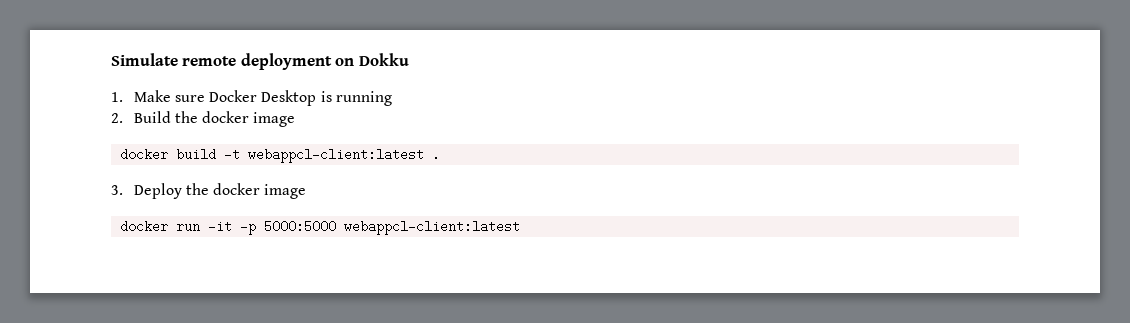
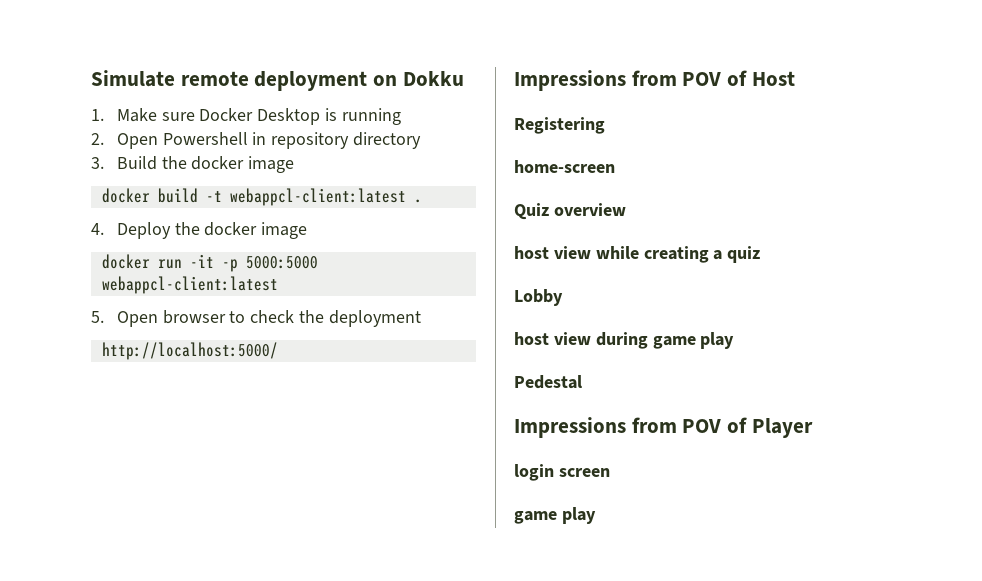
- 2. Build the docker image
+ 2. Open Powershell in repository directory
+ 3. Build the docker image
- 3. Deploy the docker image
+ 4. Deploy the docker image
+ 5. Open browser to check the deployment
+ http://localhost:5000/
+ Impressions from POV of Host
+ Registering
+ home-screen
+ Quiz overview
+ host view while creating a quiz
+ Lobby
+ host view during game play
+ Pedestal
+ Impressions from POV of Player
+ login screen
+ game play

